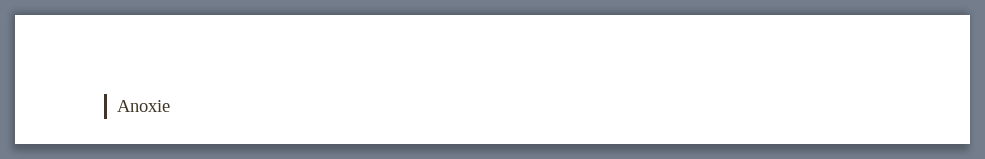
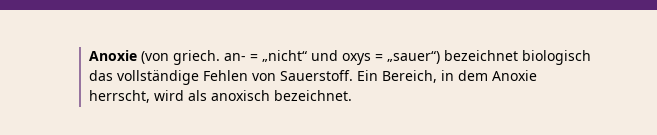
- Anoxie
+ Anoxie (von griech. an- = „nicht“ und oxys = „sauer“) bezeichnet biologisch das vollständige Fehlen von Sauerstoff. Ein Bereich, in dem Anoxie herrscht, wird als anoxisch bezeichnet.

